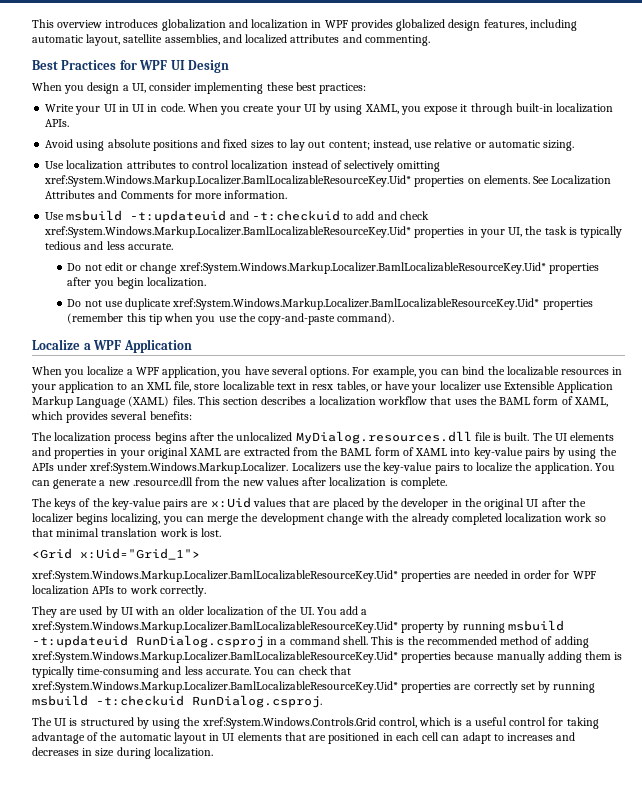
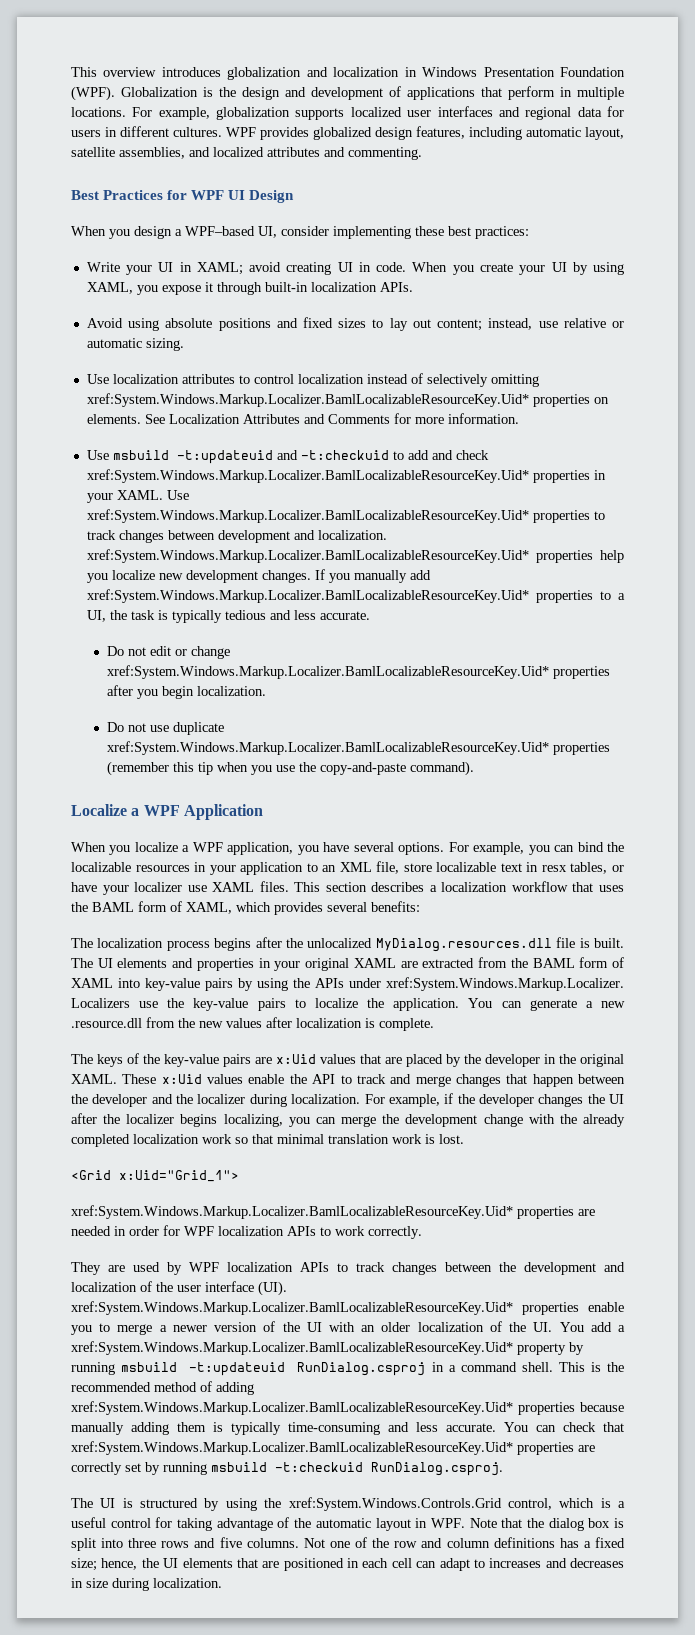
- This overview introduces globalization and localization in WPF provides globalized design features, including automatic layout, satellite assemblies, and localized attributes and commenting.
+ This overview introduces globalization and localization in Windows Presentation Foundation (WPF). Globalization is the design and development of applications that perform in multiple locations. For example, globalization supports localized user interfaces and regional data for users in different cultures. WPF provides globalized design features, including automatic layout, satellite assemblies, and localized attributes and commenting.
- When you design a UI, consider implementing these best practices:
+ When you design a WPF–based UI, consider implementing these best practices:
- Write your UI in UI in code.
+ Write your UI in XAML; avoid creating UI in code.
- Use msbuild -t:updateuid and -t:checkuid to add and check xref:System.Windows.Markup.Localizer.BamlLocalizableResourceKey.Uid* properties in your UI, the task is typically tedious and less accurate.
+ Use msbuild -t:updateuid and -t:checkuid to add and check xref:System.Windows.Markup.Localizer.BamlLocalizableResourceKey.Uid* properties in your XAML. Use xref:System.Windows.Markup.Localizer.BamlLocalizableResourceKey.Uid* properties to track changes between development and localization. xref:System.Windows.Markup.Localizer.BamlLocalizableResourceKey.Uid* properties help you localize new development changes. If you manually add xref:System.Windows.Markup.Localizer.BamlLocalizableResourceKey.Uid* properties to a UI, the task is typically tedious and less accurate.
- For example, you can bind the localizable resources in your application to an XML file, store localizable text in resx tables, or have your localizer use Extensible Application Markup Language (XAML) files.
+ For example, you can bind the localizable resources in your application to an XML file, store localizable text in resx tables, or have your localizer use XAML files.
- The keys of the key-value pairs are x:Uid values that are placed by the developer in the original UI after the localizer begins localizing, you can merge the development change with the already completed localization work so that minimal translation work is lost.
+ The keys of the key-value pairs are x:Uid values that are placed by the developer in the original XAML. These x:Uid values enable the API to track and merge changes that happen between the developer and the localizer during localization. For example, if the developer changes the UI after the localizer begins localizing, you can merge the development change with the already completed localization work so that minimal translation work is lost.
- They are used by UI with an older localization of the UI. You add a xref:System.Windows.Markup.Localizer.BamlLocalizableResourceKey.Uid* property by running msbuild -t:updateuid RunDialog.csproj in a command shell.
+ They are used by WPF localization APIs to track changes between the development and localization of the user interface (UI). xref:System.Windows.Markup.Localizer.BamlLocalizableResourceKey.Uid* properties enable you to merge a newer version of the UI with an older localization of the UI. You add a xref:System.Windows.Markup.Localizer.BamlLocalizableResourceKey.Uid* property by running msbuild -t:updateuid RunDialog.csproj in a command shell.
- The UI is structured by using the xref:System.Windows.Controls.Grid control, which is a useful control for taking advantage of the automatic layout in UI elements that are positioned in each cell can adapt to increases and decreases in size during localization.
+ The UI is structured by using the xref:System.Windows.Controls.Grid control, which is a useful control for taking advantage of the automatic layout in WPF. Note that the dialog box is split into three rows and five columns. Not one of the row and column definitions has a fixed size; hence, the UI elements that are positioned in each cell can adapt to increases and decreases in size during localization.

